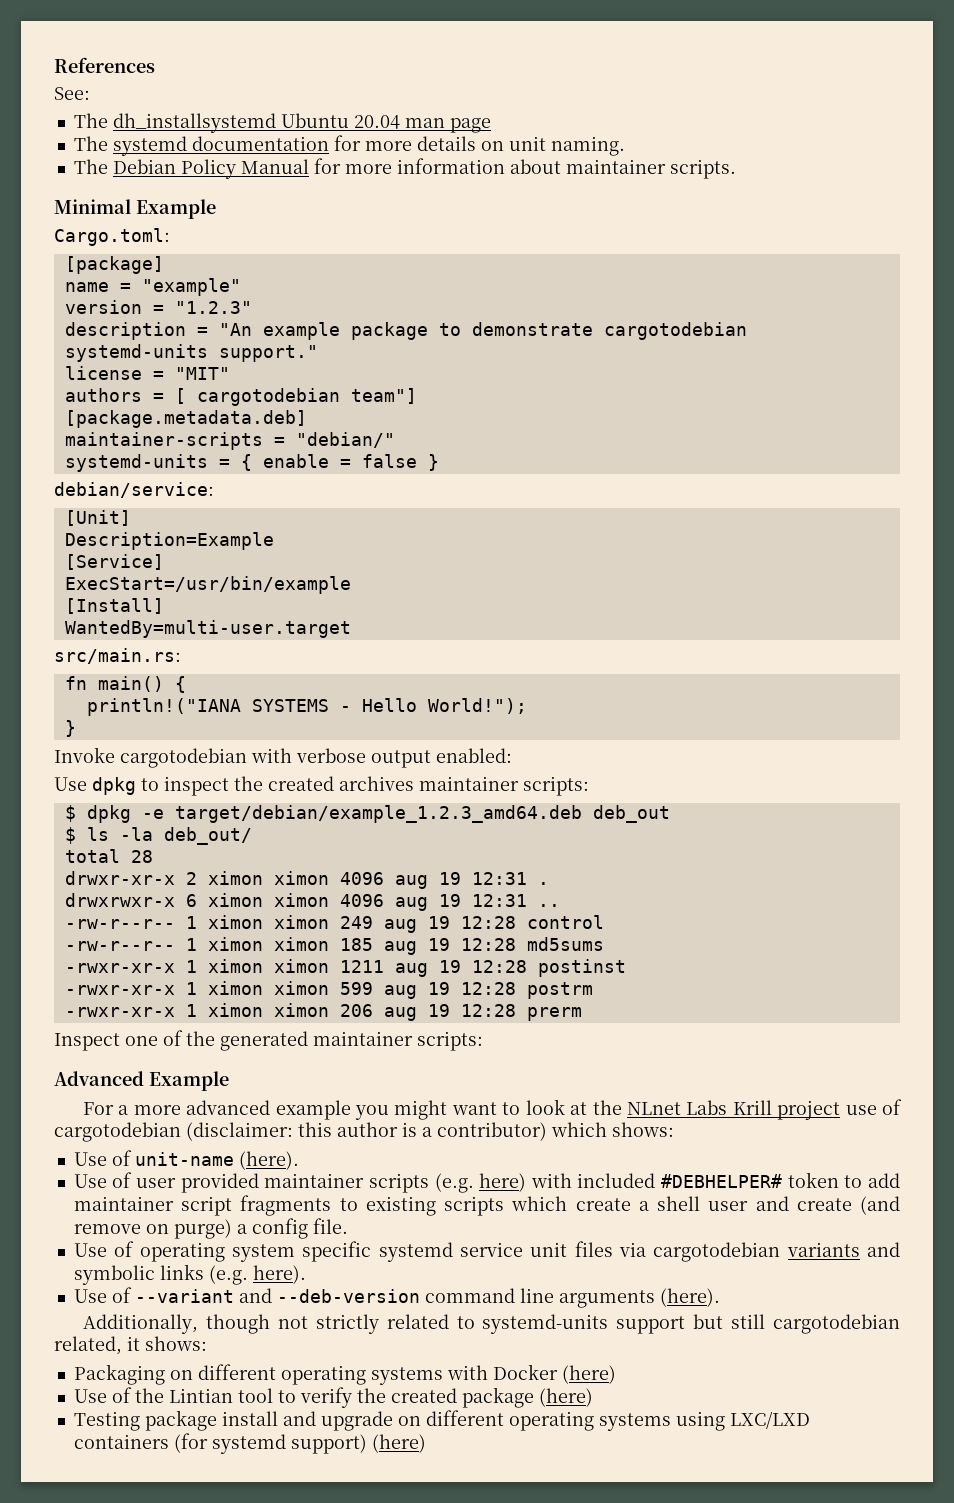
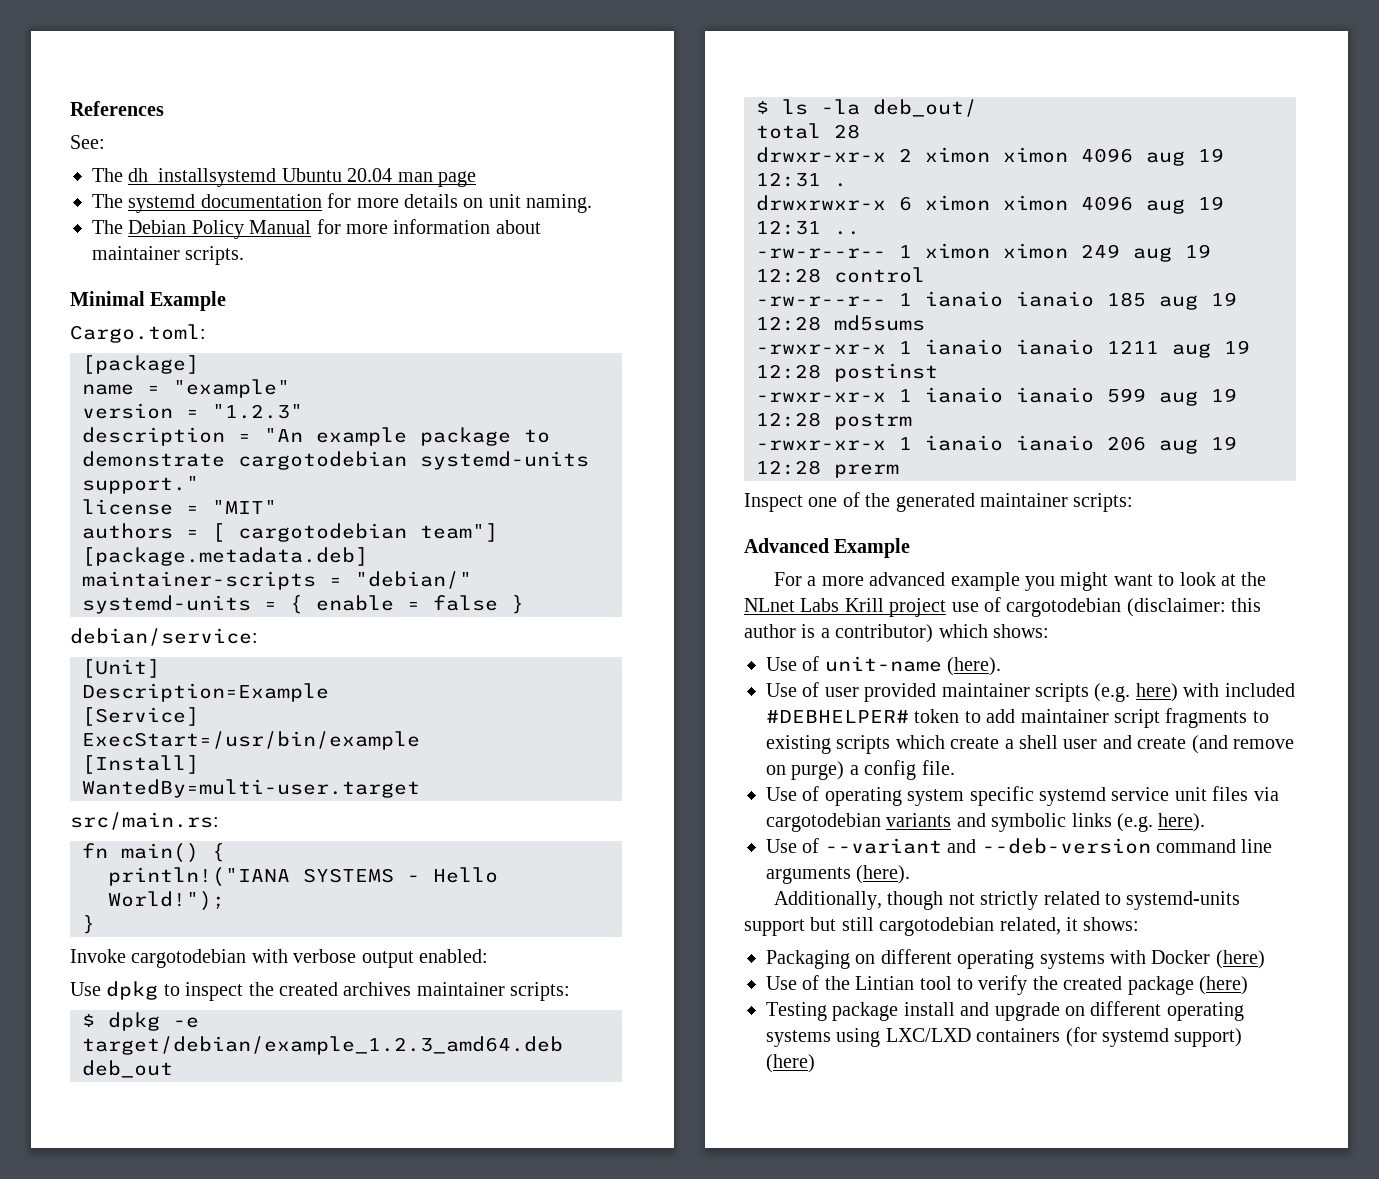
- -rw-r--r-- 1 ximon ximon 185 aug 19 12:28 md5sums
+ -rw-r--r-- 1 ianaio ianaio 185 aug 19 12:28 md5sums
- -rwxr-xr-x 1 ximon ximon 1211 aug 19 12:28 postinst
+ -rwxr-xr-x 1 ianaio ianaio 1211 aug 19 12:28 postinst
- -rwxr-xr-x 1 ximon ximon 599 aug 19 12:28 postrm
+ -rwxr-xr-x 1 ianaio ianaio 599 aug 19 12:28 postrm
- -rwxr-xr-x 1 ximon ximon 206 aug 19 12:28 prerm
+ -rwxr-xr-x 1 ianaio ianaio 206 aug 19 12:28 prerm

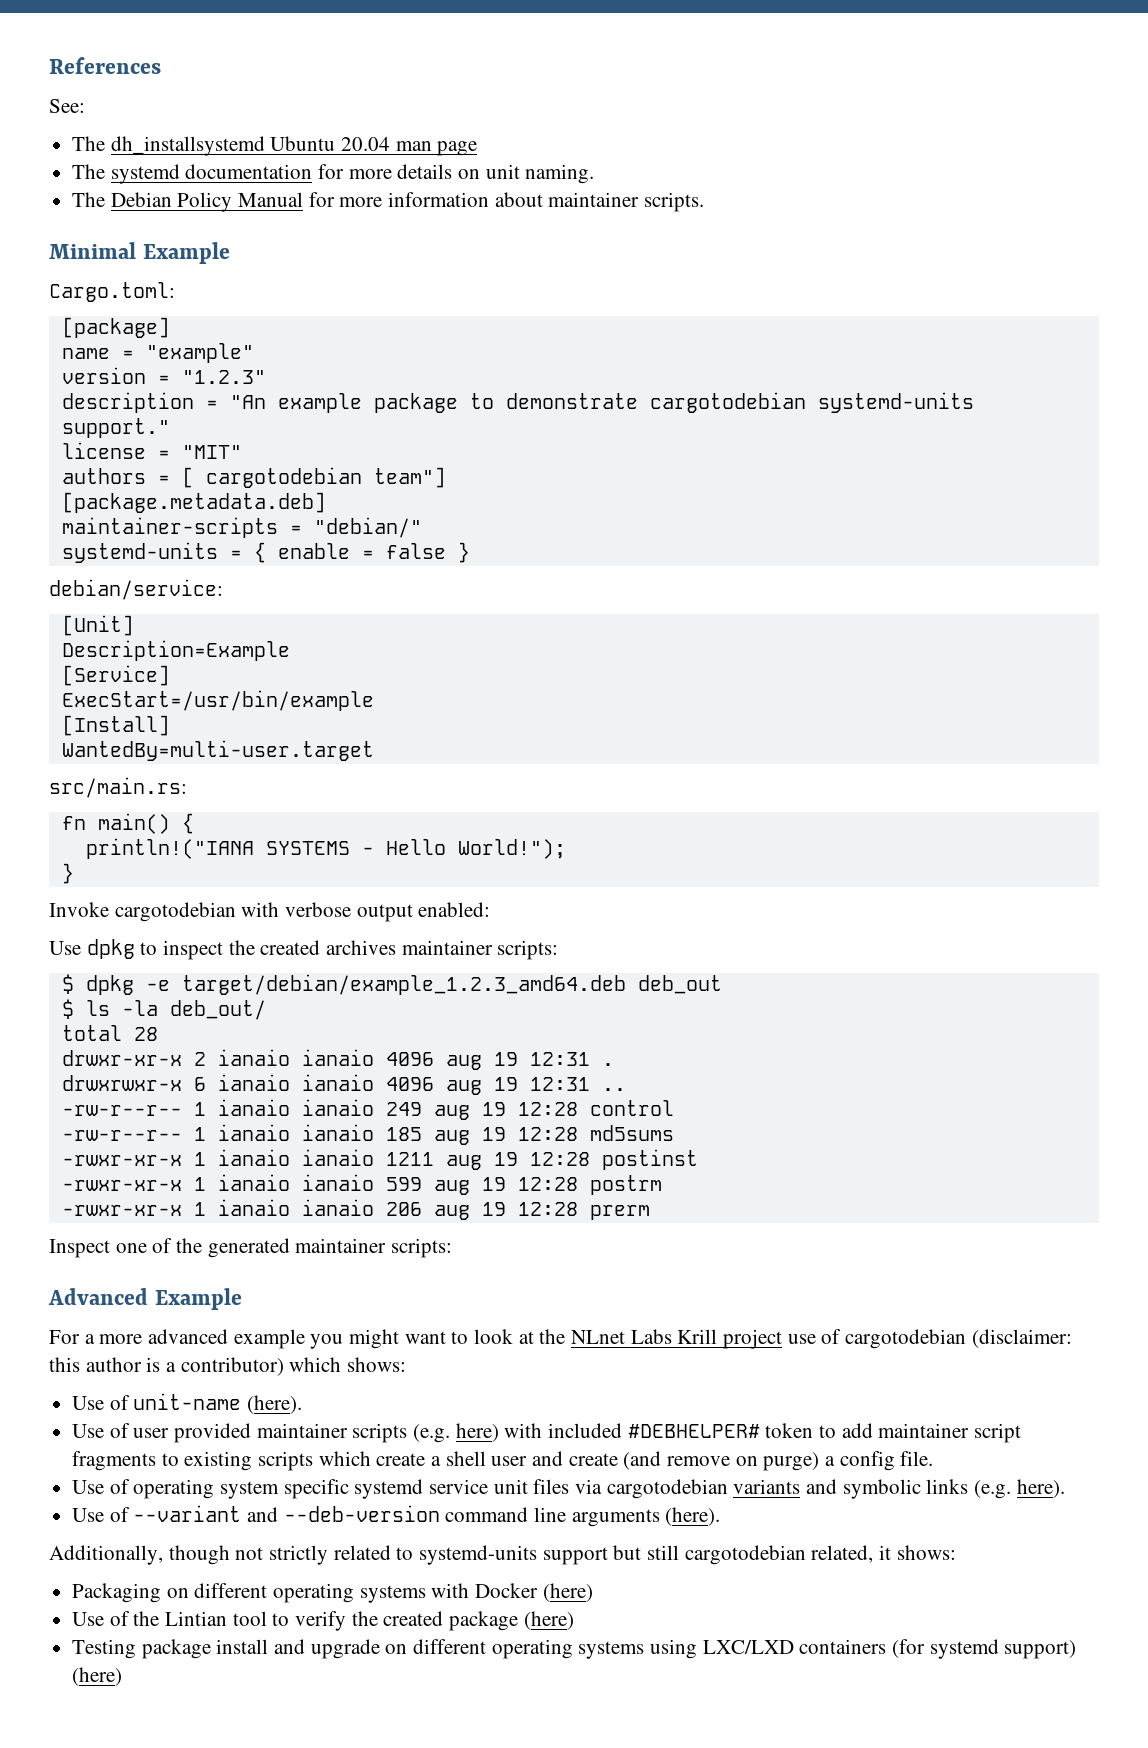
- drwxr-xr-x 2 ximon ximon 4096 aug 19 12:31 .
+ drwxr-xr-x 2 ianaio ianaio 4096 aug 19 12:31 .
- drwxrwxr-x 6 ximon ximon 4096 aug 19 12:31 ..
+ drwxrwxr-x 6 ianaio ianaio 4096 aug 19 12:31 ..
- -rw-r--r-- 1 ximon ximon 249 aug 19 12:28 control
+ -rw-r--r-- 1 ianaio ianaio 249 aug 19 12:28 control

